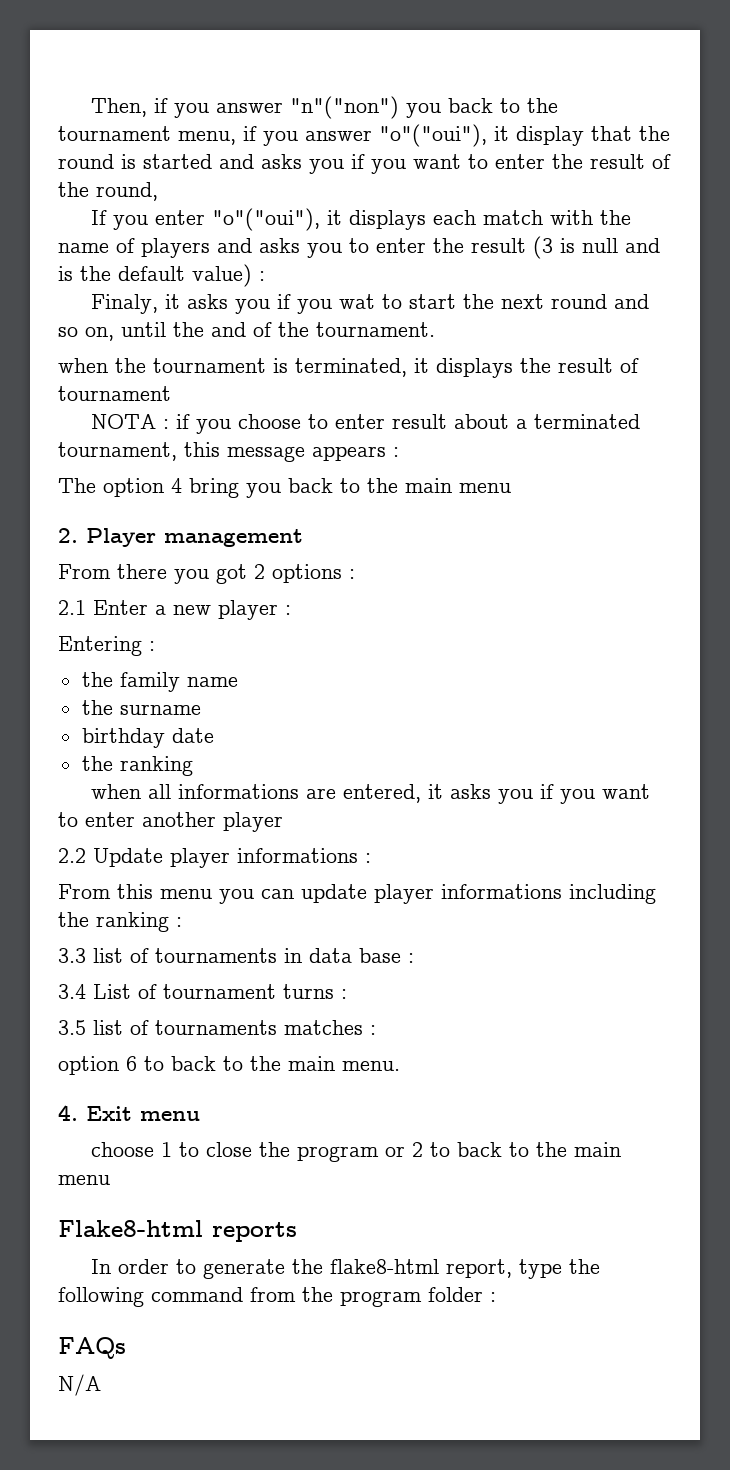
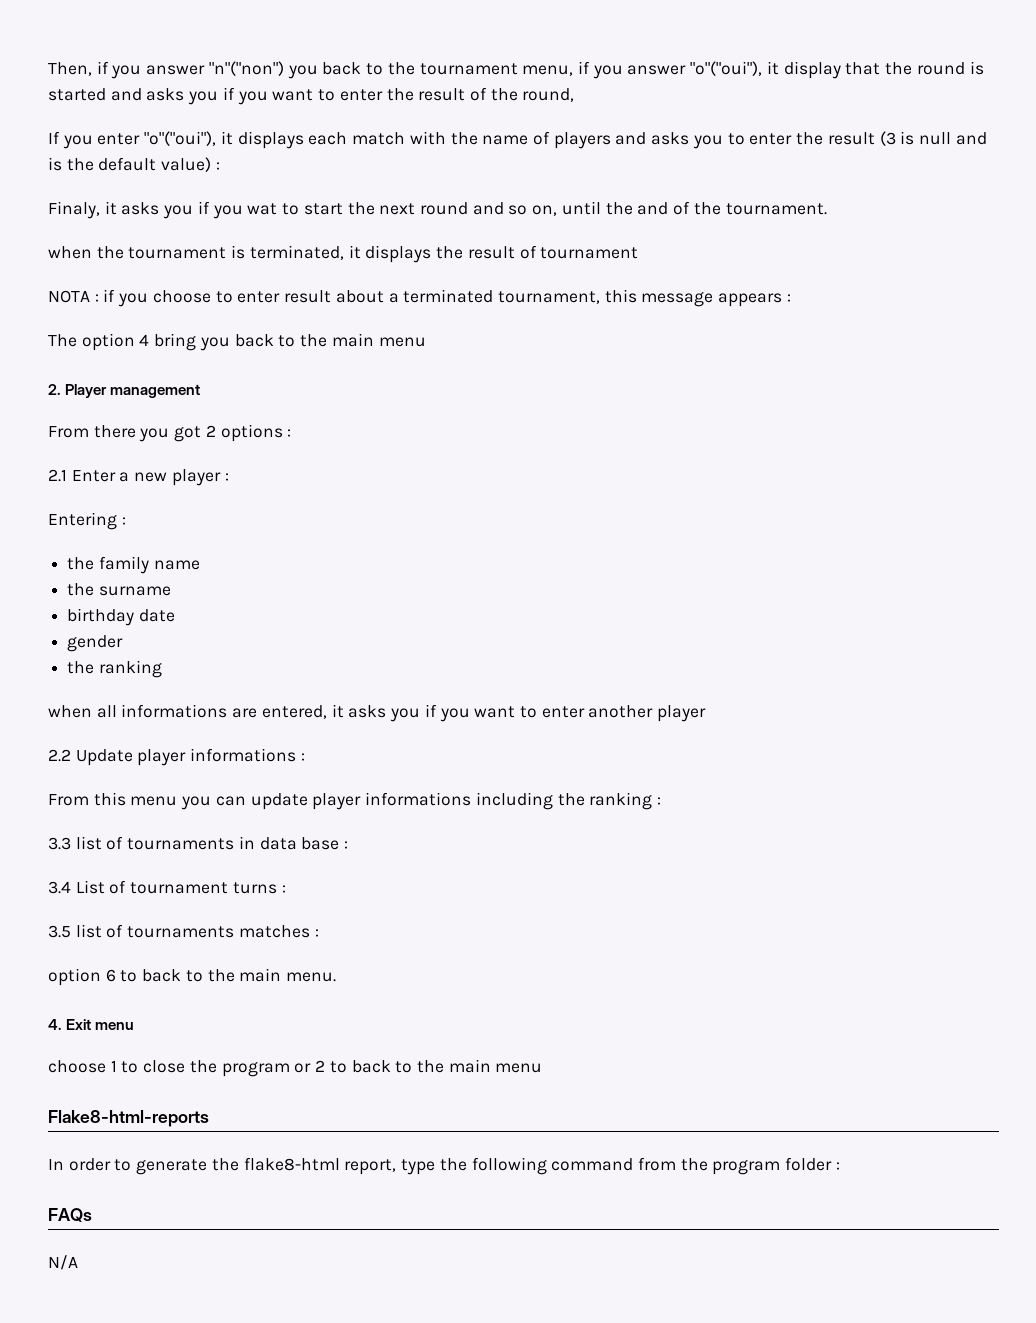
+ gender
- Flake8-html reports
+ Flake8-html-reports

